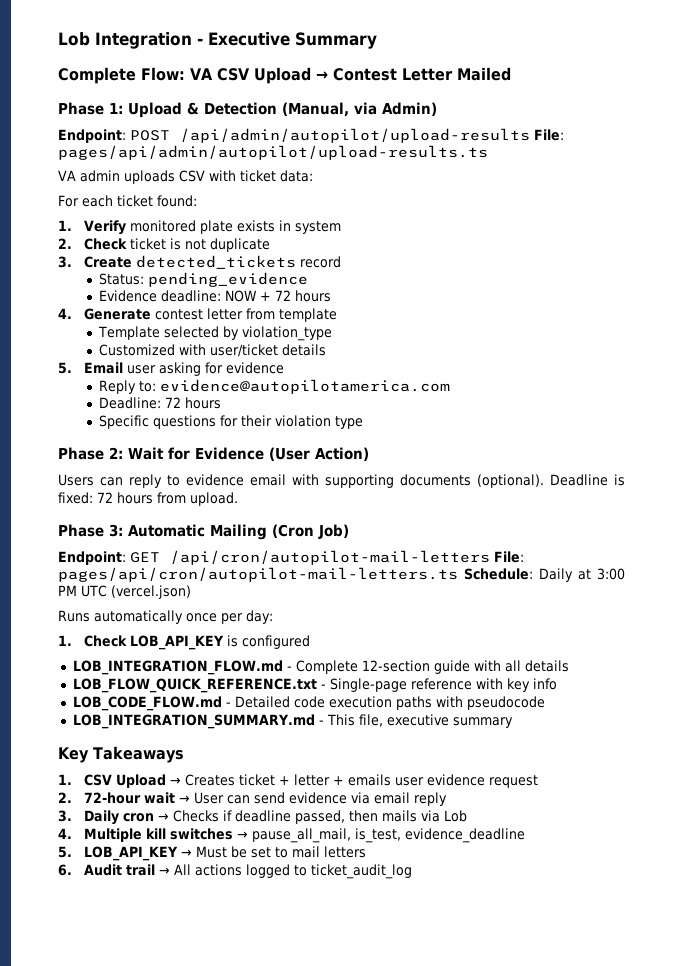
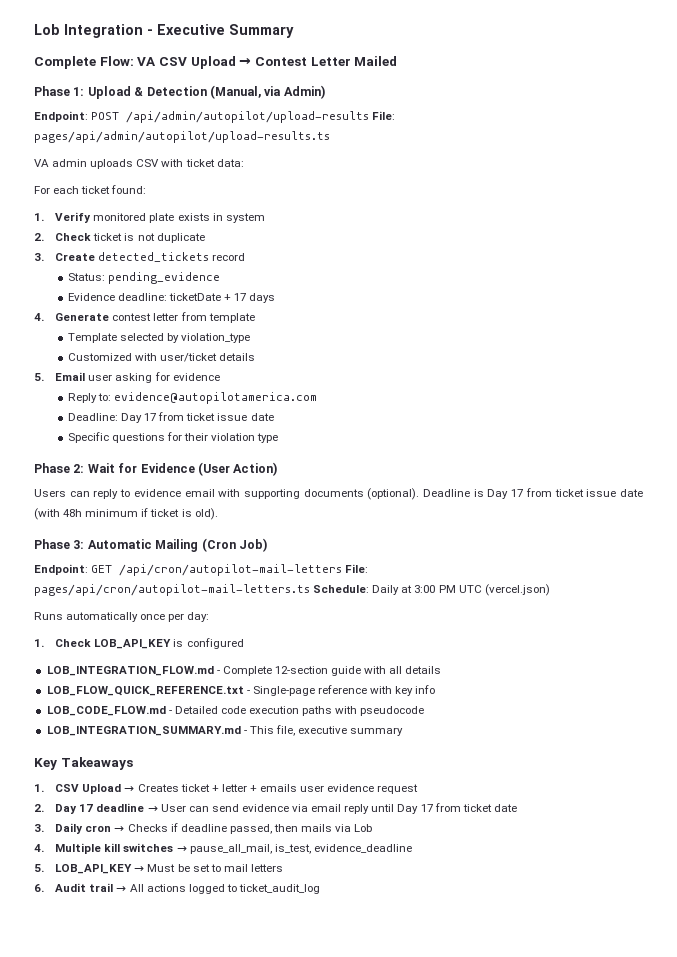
- Evidence deadline: NOW + 72 hours
+ Evidence deadline: ticketDate + 17 days
- Deadline: 72 hours
+ Deadline: Day 17 from ticket issue date
- Deadline is fixed: 72 hours from upload.
+ Deadline is Day 17 from ticket issue date (with 48h minimum if ticket is old).
- 2. 72-hour wait → User can send evidence via email reply
+ 2. Day 17 deadline → User can send evidence via email reply until Day 17 from ticket date

